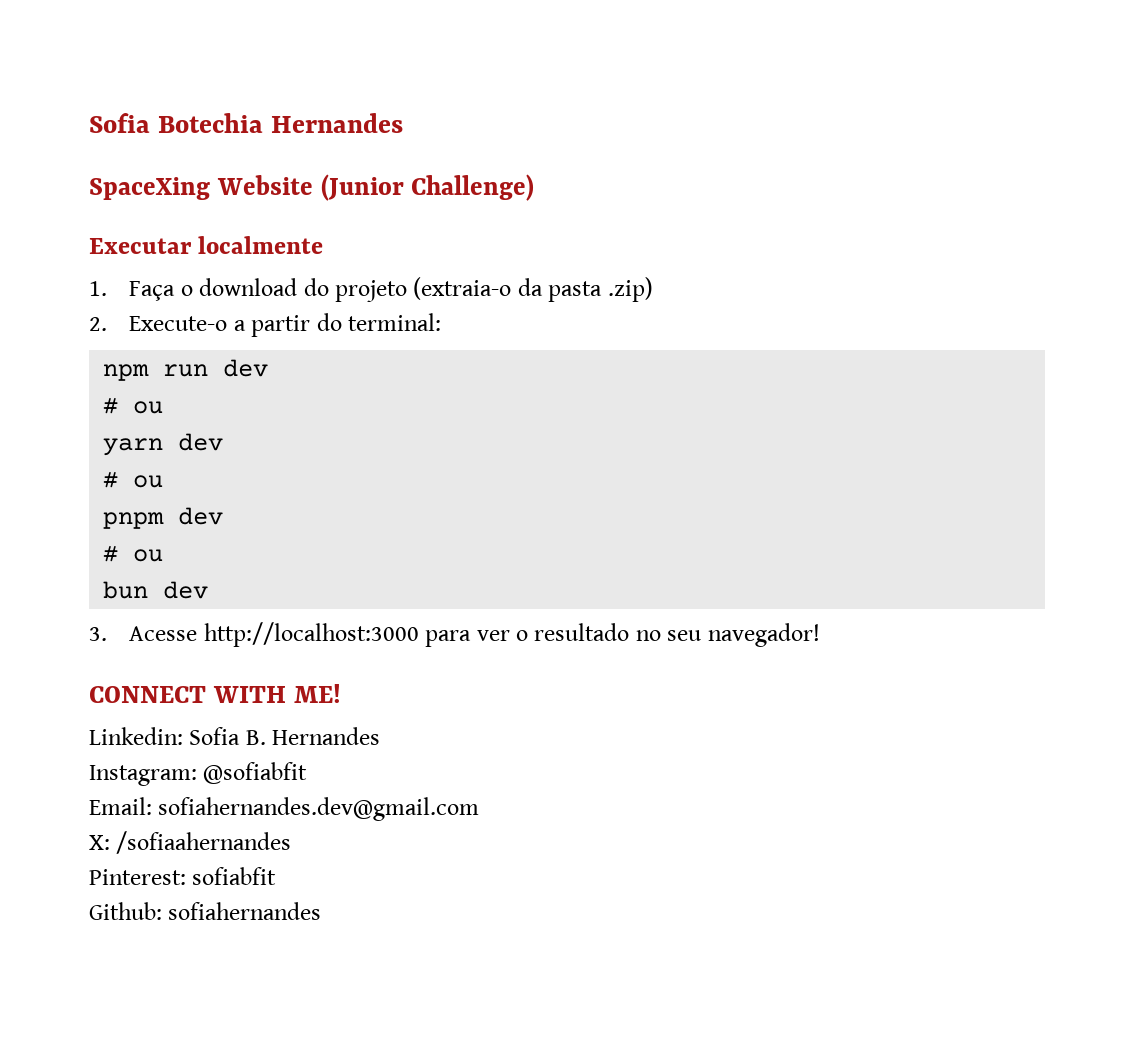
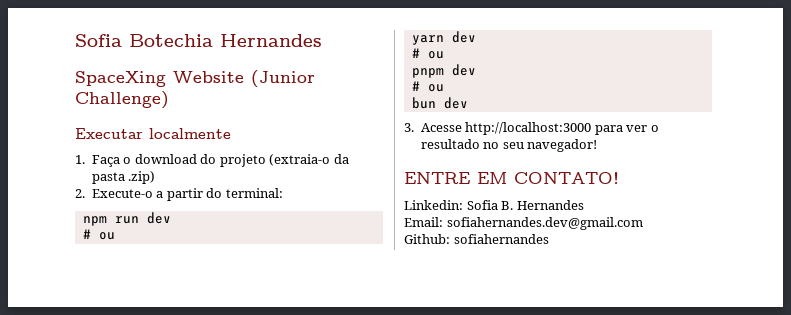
- CONNECT WITH ME!
+ ENTRE EM CONTATO!
- Instagram: @sofiabfit
- X: /sofiaahernandes
- Pinterest: sofiabfit

